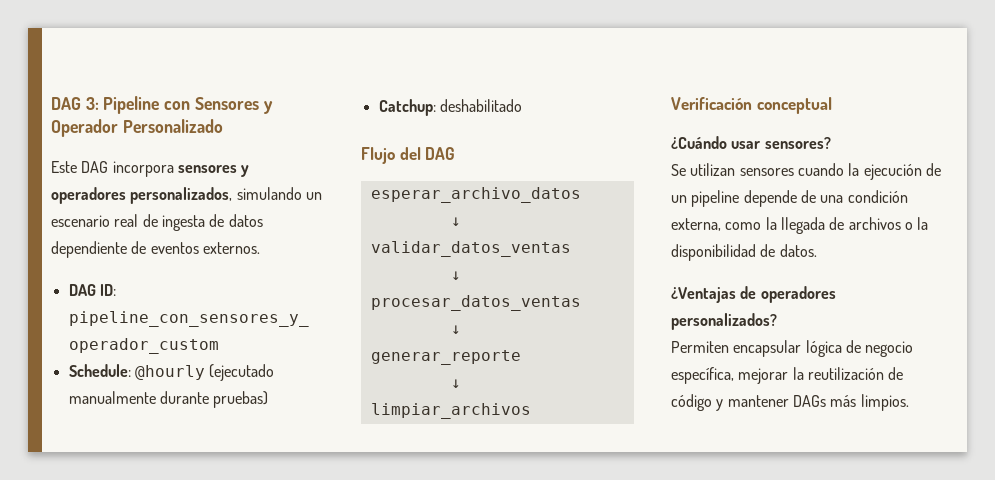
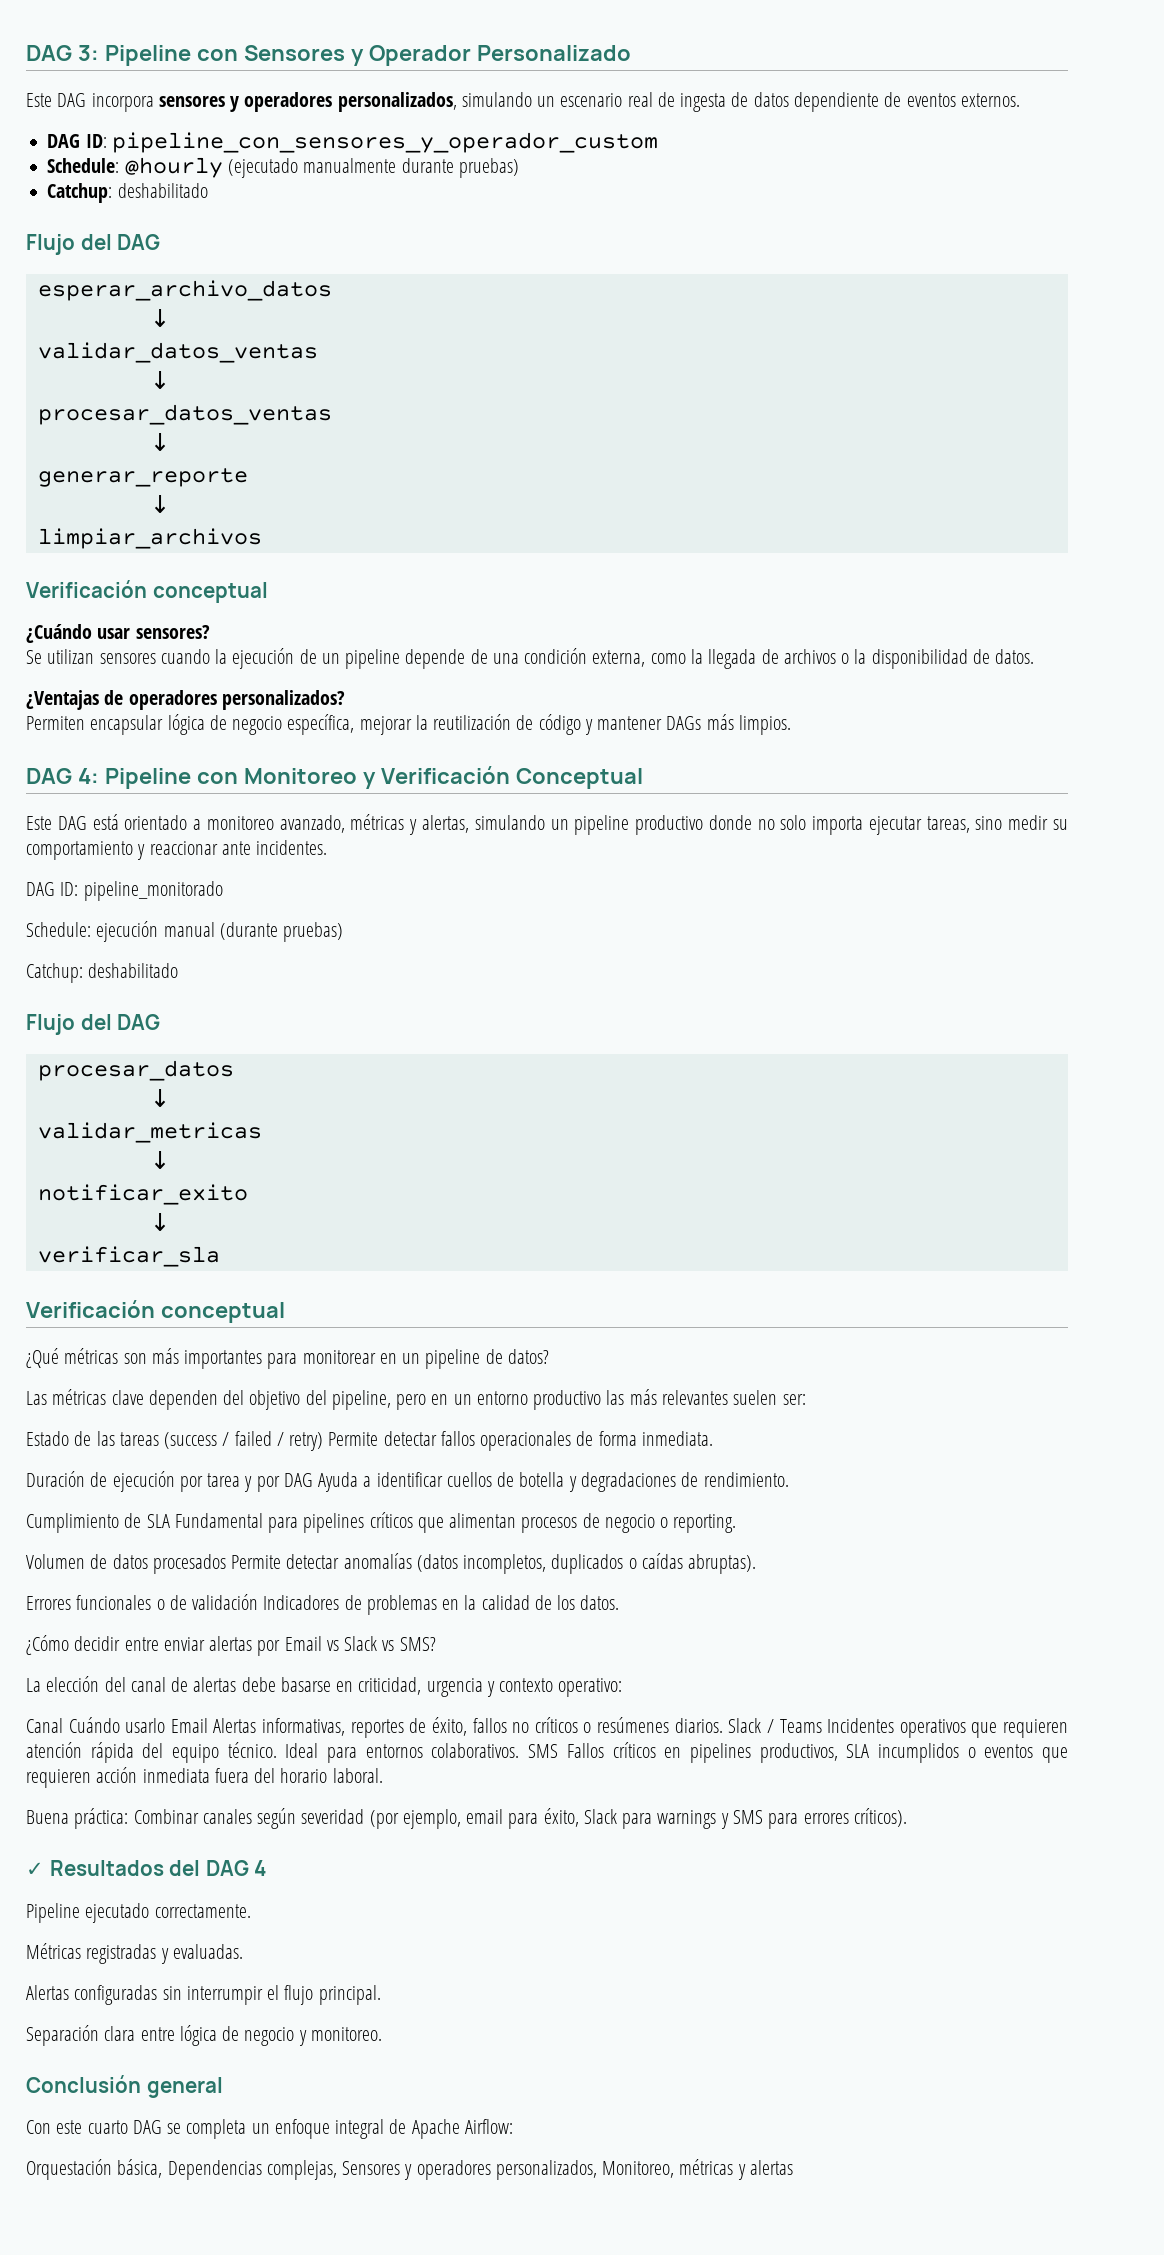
+ DAG 4: Pipeline con Monitoreo y Verificación Conceptual
+ Este DAG está orientado a monitoreo avanzado, métricas y alertas, simulando un pipeline productivo donde no solo importa ejecutar tareas, sino medir su comportamiento y reaccionar ante incidentes.
+ DAG ID: pipeline_monitorado
+ Schedule: ejecución manual (durante pruebas)
+ Catchup: deshabilitado
+ Flujo del DAG
+ procesar_datos
+ ↓
+ validar_metricas
+ ↓
+ notificar_exito
+ ↓
+ verificar_sla
+ Verificación conceptual
+ ¿Qué métricas son más importantes para monitorear en un pipeline de datos?
+ Las métricas clave dependen del objetivo del pipeline, pero en un entorno productivo las más relevantes suelen ser:
+ Estado de las tareas (success / failed / retry) Permite detectar fallos operacionales de forma inmediata.
+ Duración de ejecución por tarea y por DAG Ayuda a identificar cuellos de botella y degradaciones de rendimiento.
+ Cumplimiento de SLA Fundamental para pipelines críticos que alimentan procesos de negocio o reporting.
+ Volumen de datos procesados Permite detectar anomalías (datos incompletos, duplicados o caídas abruptas).
+ Errores funcionales o de validación Indicadores de problemas en la calidad de los datos.
+ ¿Cómo decidir entre enviar alertas por Email vs Slack vs SMS?
+ La elección del canal de alertas debe basarse en criticidad, urgencia y contexto operativo:
+ Canal Cuándo usarlo Email Alertas informativas, reportes de éxito, fallos no críticos o resúmenes diarios. Slack / Teams Incidentes operativos que requieren atención rápida del equipo técnico. Ideal para entornos colaborativos. SMS Fallos críticos en pipelines productivos, SLA incumplidos o eventos que requieren acción inmediata fuera del horario laboral.
+ Buena práctica: Combinar canales según severidad (por ejemplo, email para éxito, Slack para warnings y SMS para errores críticos).
+ ✓ Resultados del DAG 4
+ Pipeline ejecutado correctamente.
+ Métricas registradas y evaluadas.
+ Alertas configuradas sin interrumpir el flujo principal.
+ Separación clara entre lógica de negocio y monitoreo.
+ Conclusión general
+ Con este cuarto DAG se completa un enfoque integral de Apache Airflow:
+ Orquestación básica, Dependencias complejas, Sensores y operadores personalizados, Monitoreo, métricas y alertas

